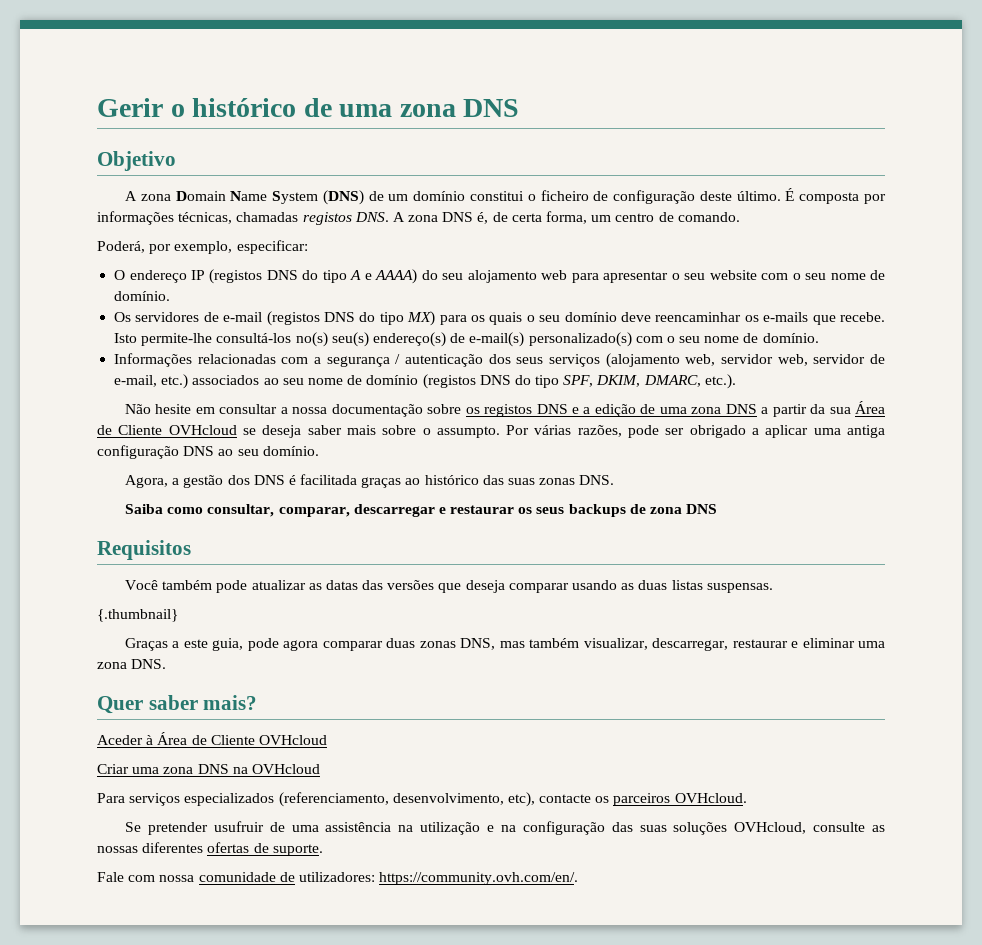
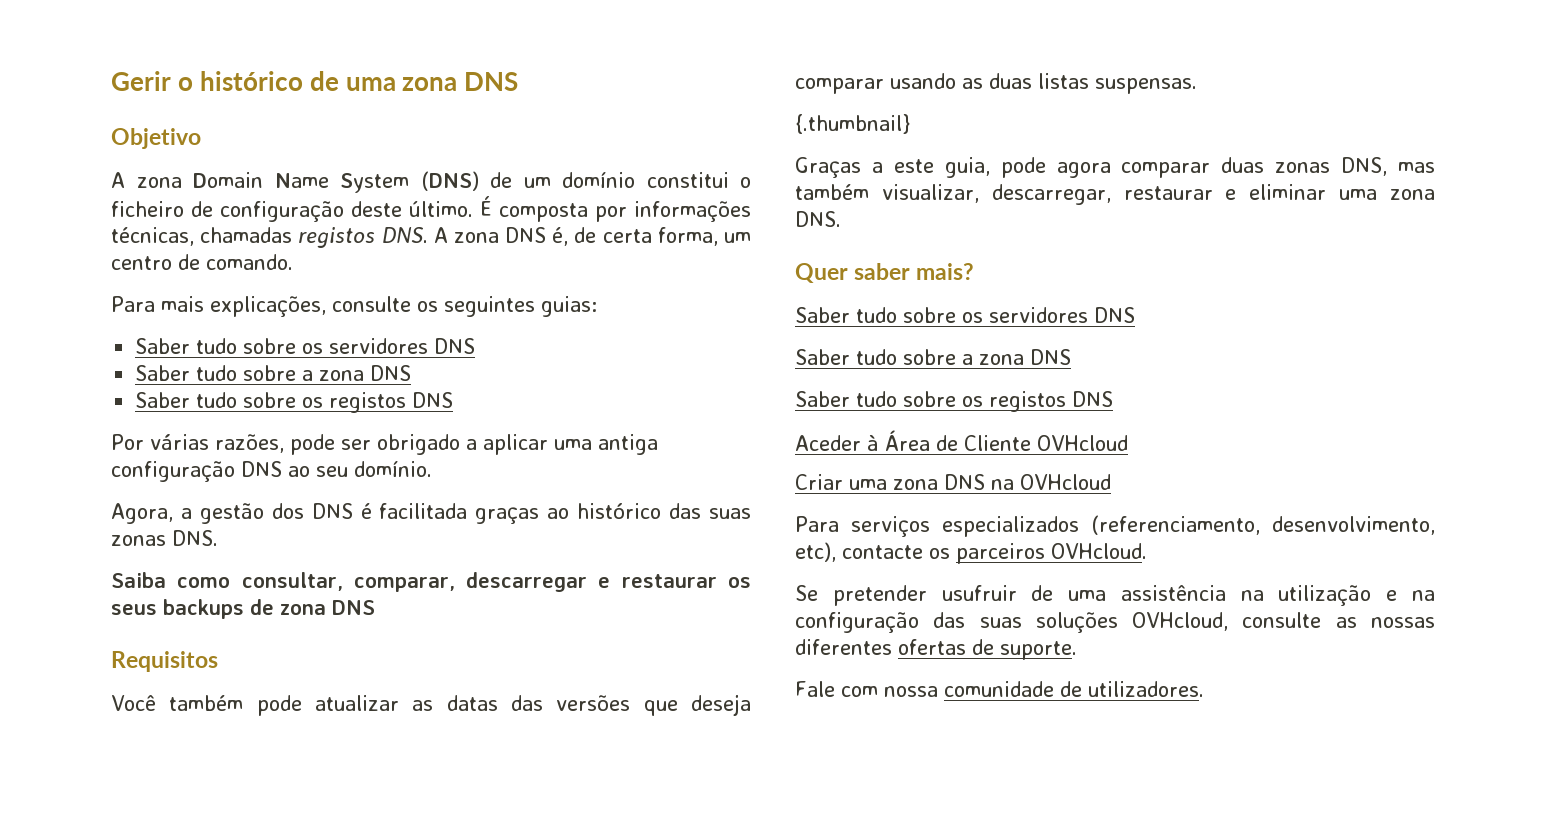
- Poderá, por exemplo, especificar:
- O endereço IP (registos DNS do tipo A e AAAA) do seu alojamento web para apresentar o seu website com o seu nome de domínio.
- Os servidores de e-mail (registos DNS do tipo MX) para os quais o seu domínio deve reencaminhar os e-mails que recebe. Isto permite-lhe consultá-los no(s) seu(s) endereço(s) de e-mail(s) personalizado(s) com o seu nome de domínio.
- Informações relacionadas com a segurança / autenticação dos seus serviços (alojamento web, servidor web, servidor de e-mail, etc.) associados ao seu nome de domínio (registos DNS do tipo SPF, DKIM, DMARC, etc.).
- Não hesite em consultar a nossa documentação sobre os registos DNS e a edição de uma zona DNS a partir da sua Área de Cliente OVHcloud se deseja saber mais sobre o assumpto. Por várias razões, pode ser obrigado a aplicar uma antiga configuração DNS ao seu domínio.
+ Para mais explicações, consulte os seguintes guias:
+ Saber tudo sobre os servidores DNS
+ Saber tudo sobre a zona DNS
+ Saber tudo sobre os registos DNS
+ Por várias razões, pode ser obrigado a aplicar uma antiga configuração DNS ao seu domínio.
  Quer saber mais?
+ Saber tudo sobre os servidores DNS
+ Saber tudo sobre a zona DNS
+ Saber tudo sobre os registos DNS
- Fale com nossa comunidade de utilizadores: https://community.ovh.com/en/.
+ Fale com nossa comunidade de utilizadores.

